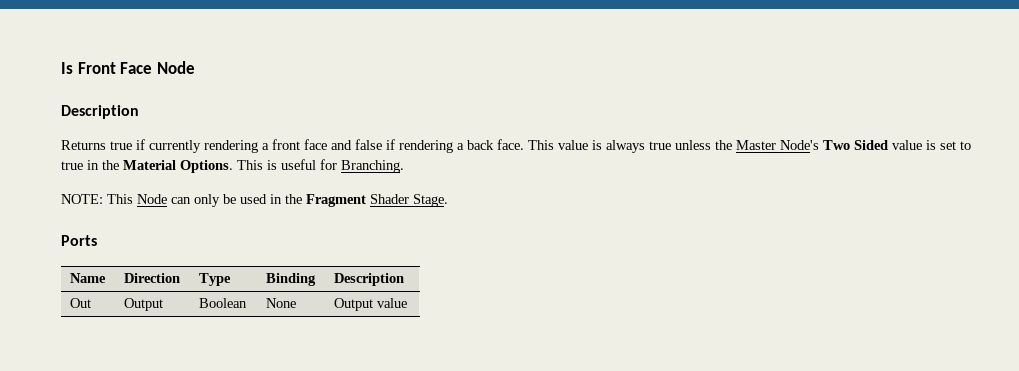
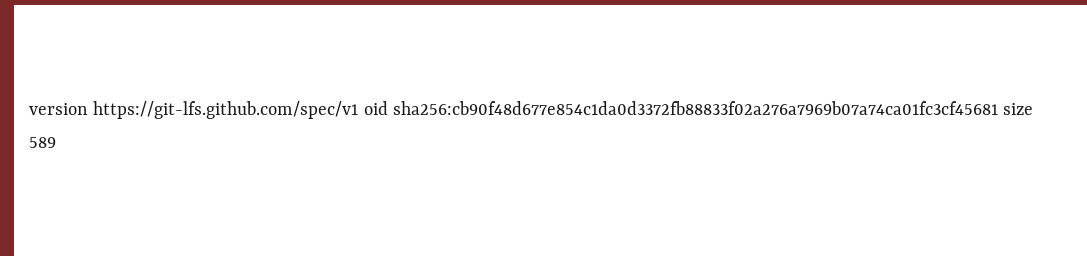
- Is Front Face Node
- Description
- Returns true if currently rendering a front face and false if rendering a back face. This value is always true unless the Master Node's Two Sided value is set to true in the Material Options. This is useful for Branching.
- NOTE: This Node can only be used in the Fragment Shader Stage.
- Ports
- Name | Direction | Type | Binding | Description
- Out | Output | Boolean | None | Output value
+ version https://git-lfs.github.com/spec/v1 oid sha256:cb90f48d677e854c1da0d3372fb88833f02a276a7969b07a74ca01fc3cf45681 size 589

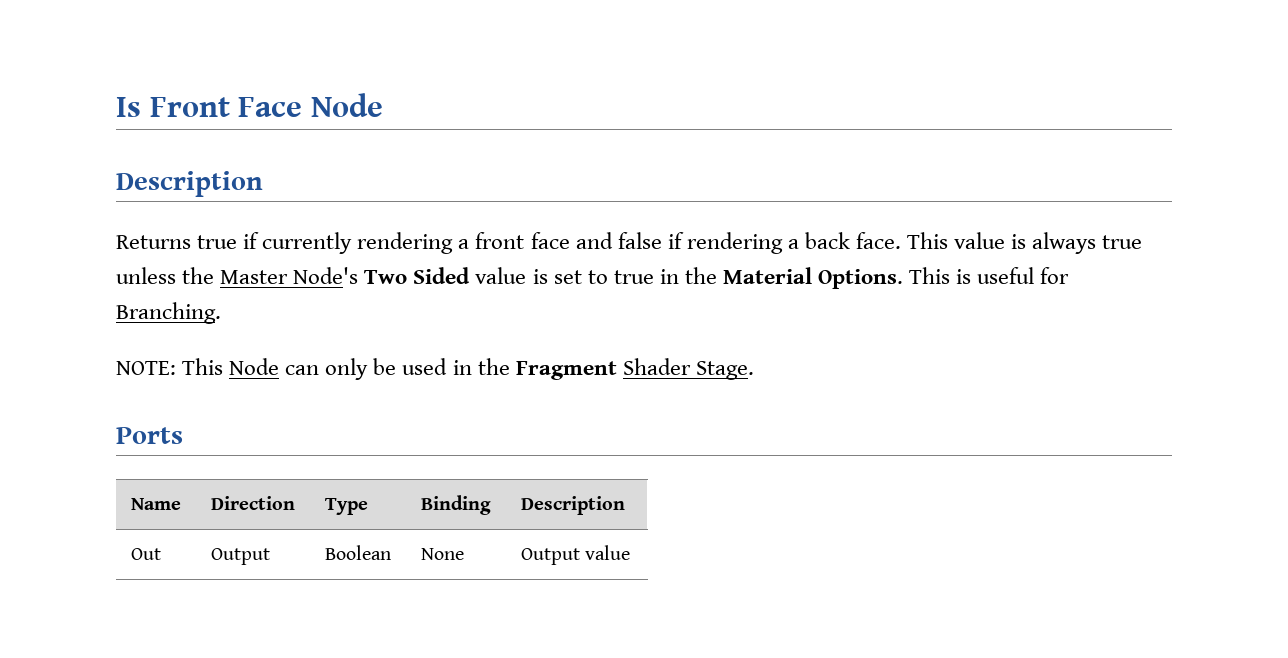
- version https://git-lfs.github.com/spec/v1 oid sha256:cb90f48d677e854c1da0d3372fb88833f02a276a7969b07a74ca01fc3cf45681 size 589
+ Is Front Face Node
+ Description
+ Returns true if currently rendering a front face and false if rendering a back face. This value is always true unless the Master Node's Two Sided value is set to true in the Material Options. This is useful for Branching.
+ NOTE: This Node can only be used in the Fragment Shader Stage.
+ Ports
+ Name | Direction | Type | Binding | Description
+ Out | Output | Boolean | None | Output value

